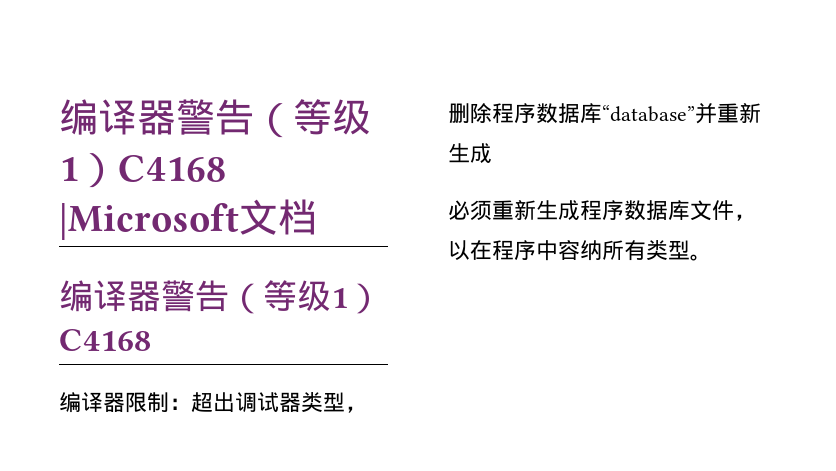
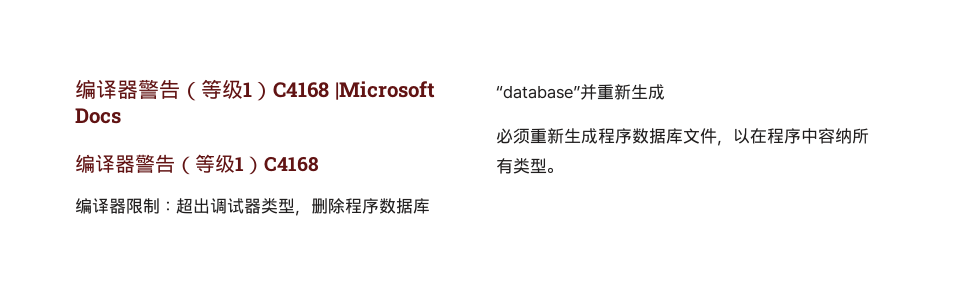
- 编译器警告（等级1）C4168 |Microsoft文档
+ 编译器警告（等级1）C4168 |Microsoft Docs

